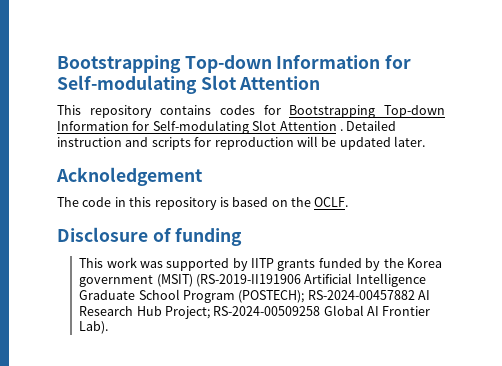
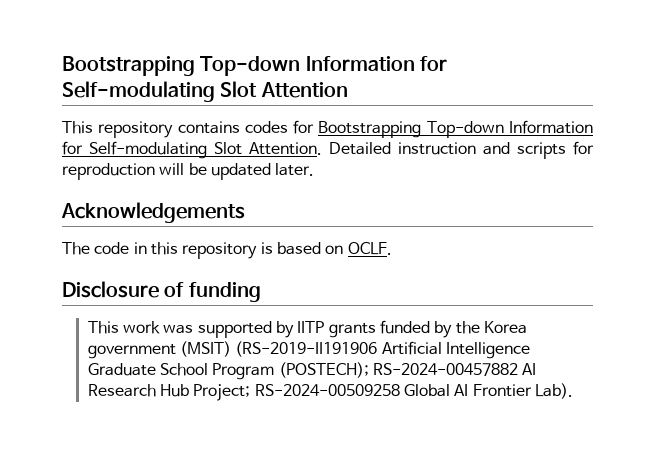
- This repository contains codes for Bootstrapping Top-down Information for Self-modulating Slot Attention .
+ This repository contains codes for Bootstrapping Top-down Information for Self-modulating Slot Attention.
- Acknoledgement
+ Acknowledgements
- The code in this repository is based on the OCLF.
+ The code in this repository is based on OCLF.

